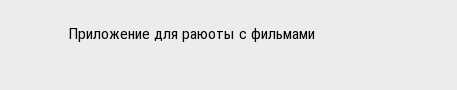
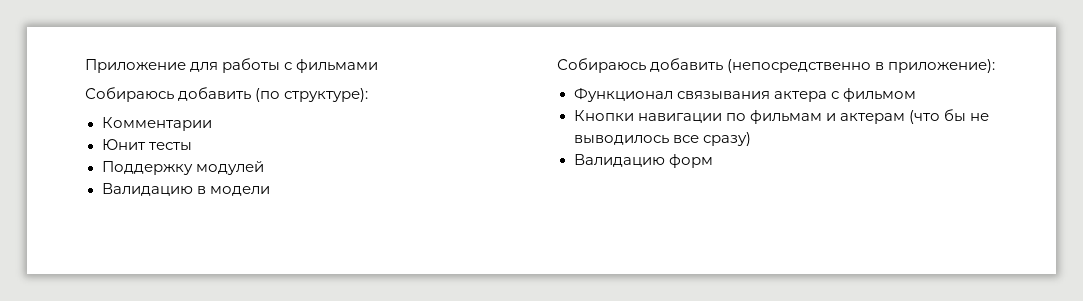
- Приложение для раюоты с фильмами
+ Приложение для работы с фильмами
+ Собираюсь добавить (по структуре):
+ Комментарии
+ Юнит тесты
+ Поддержку модулей
+ Валидацию в модели
+ Собираюсь добавить (непосредственно в приложение):
+ Функционал связывания актера с фильмом
+ Кнопки навигации по фильмам и актерам (что бы не выводилось все сразу)
+ Валидацию форм

